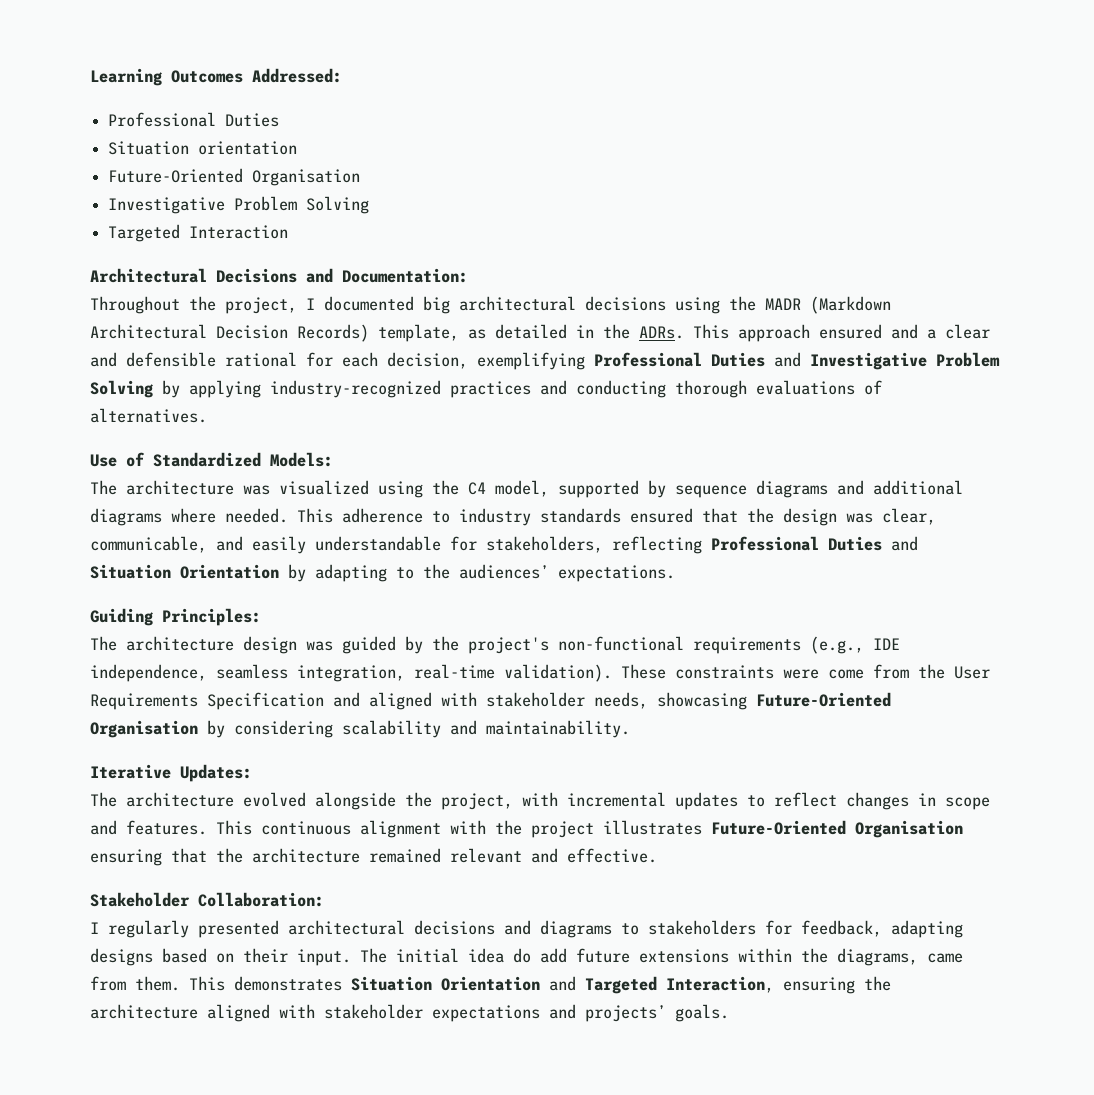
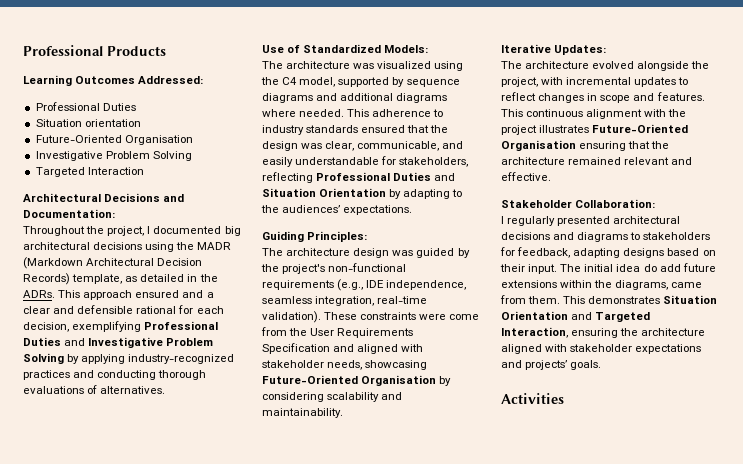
+ Professional Products
+ Activities

